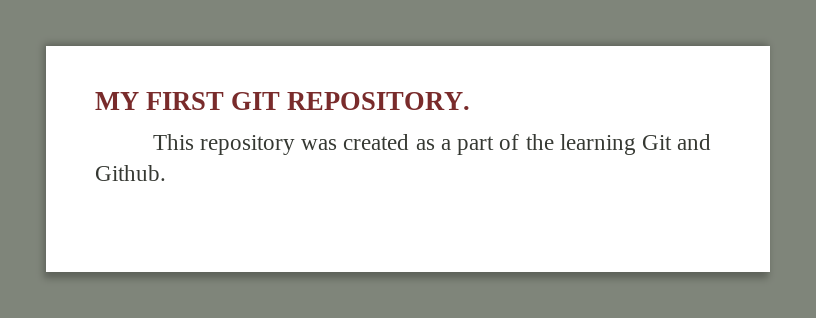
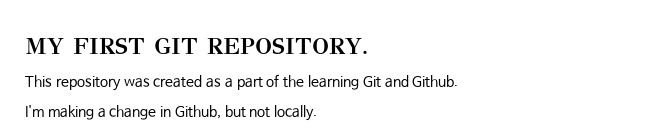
+ I'm making a change in Github, but not locally.

